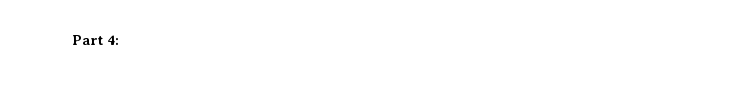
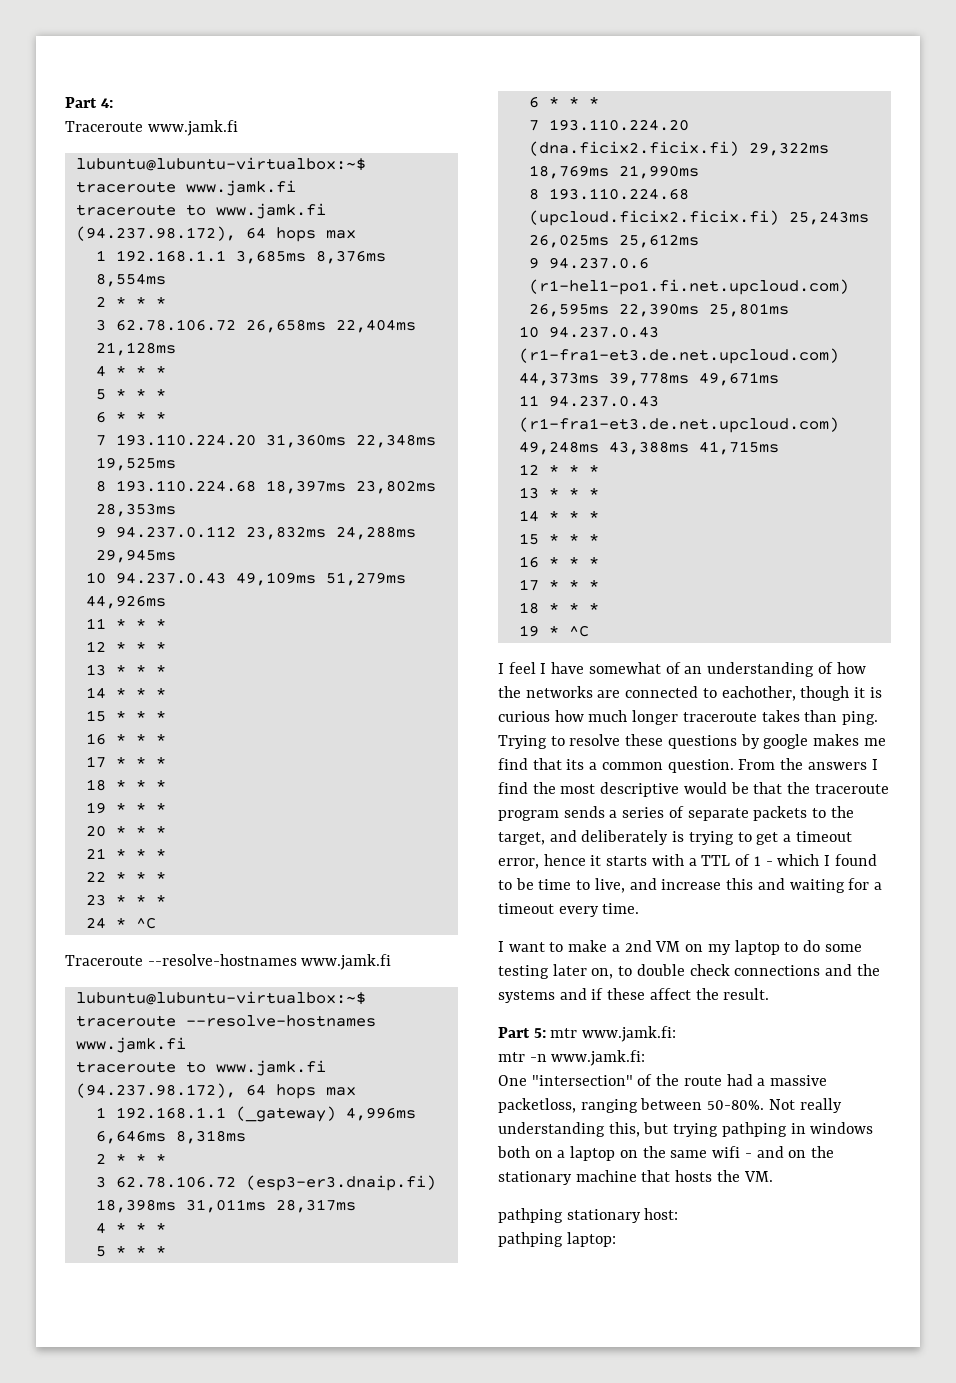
+ Traceroute www.jamk.fi
+ lubuntu@lubuntu-virtualbox:~$ traceroute www.jamk.fi
+ traceroute to www.jamk.fi (94.237.98.172), 64 hops max
+ 1 192.168.1.1 3,685ms 8,376ms 8,554ms
+ 2 * * *
+ 3 62.78.106.72 26,658ms 22,404ms 21,128ms
+ 4 * * *
+ 5 * * *
+ 6 * * *
+ 7 193.110.224.20 31,360ms 22,348ms 19,525ms
+ 8 193.110.224.68 18,397ms 23,802ms 28,353ms
+ 9 94.237.0.112 23,832ms 24,288ms 29,945ms
+ 10 94.237.0.43 49,109ms 51,279ms 44,926ms
+ 11 * * *
+ 12 * * *
+ 13 * * *
+ 14 * * *
+ 15 * * *
+ 16 * * *
+ 17 * * *
+ 18 * * *
+ 19 * * *
+ 20 * * *
+ 21 * * *
+ 22 * * *
+ 23 * * *
+ 24 * ^C
+ Traceroute --resolve-hostnames www.jamk.fi
+ lubuntu@lubuntu-virtualbox:~$ traceroute --resolve-hostnames www.jamk.fi
+ traceroute to www.jamk.fi (94.237.98.172), 64 hops max
+ 1 192.168.1.1 (_gateway) 4,996ms 6,646ms 8,318ms
+ 2 * * *
+ 3 62.78.106.72 (esp3-er3.dnaip.fi) 18,398ms 31,011ms 28,317ms
+ 4 * * *
+ 5 * * *
+ 6 * * *
+ 7 193.110.224.20 (dna.ficix2.ficix.fi) 29,322ms 18,769ms 21,990ms
+ 8 193.110.224.68 (upcloud.ficix2.ficix.fi) 25,243ms 26,025ms 25,612ms
+ 9 94.237.0.6 (r1-hel1-po1.fi.net.upcloud.com) 26,595ms 22,390ms 25,801ms
+ 10 94.237.0.43 (r1-fra1-et3.de.net.upcloud.com) 44,373ms 39,778ms 49,671ms
+ 11 94.237.0.43 (r1-fra1-et3.de.net.upcloud.com) 49,248ms 43,388ms 41,715ms
+ 12 * * *
+ 13 * * *
+ 14 * * *
+ 15 * * *
+ 16 * * *
+ 17 * * *
+ 18 * * *
+ 19 * ^C
+ I feel I have somewhat of an understanding of how the networks are connected to eachother, though it is curious how much longer traceroute takes than ping. Trying to resolve these questions by google makes me find that its a common question. From the answers I find the most descriptive would be that the traceroute program sends a series of separate packets to the target, and deliberately is trying to get a timeout error, hence it starts with a TTL of 1 - which I found to be time to live, and increase this and waiting for a timeout every time.
+ I want to make a 2nd VM on my laptop to do some testing later on, to double check connections and the systems and if these affect the result.
+ Part 5: mtr www.jamk.fi:
+ mtr -n www.jamk.fi:
+ One "intersection" of the route had a massive packetloss, ranging between 50-80%. Not really understanding this, but trying pathping in windows both on a laptop on the same wifi - and on the stationary machine that hosts the VM.
+ pathping stationary host:
+ pathping laptop:

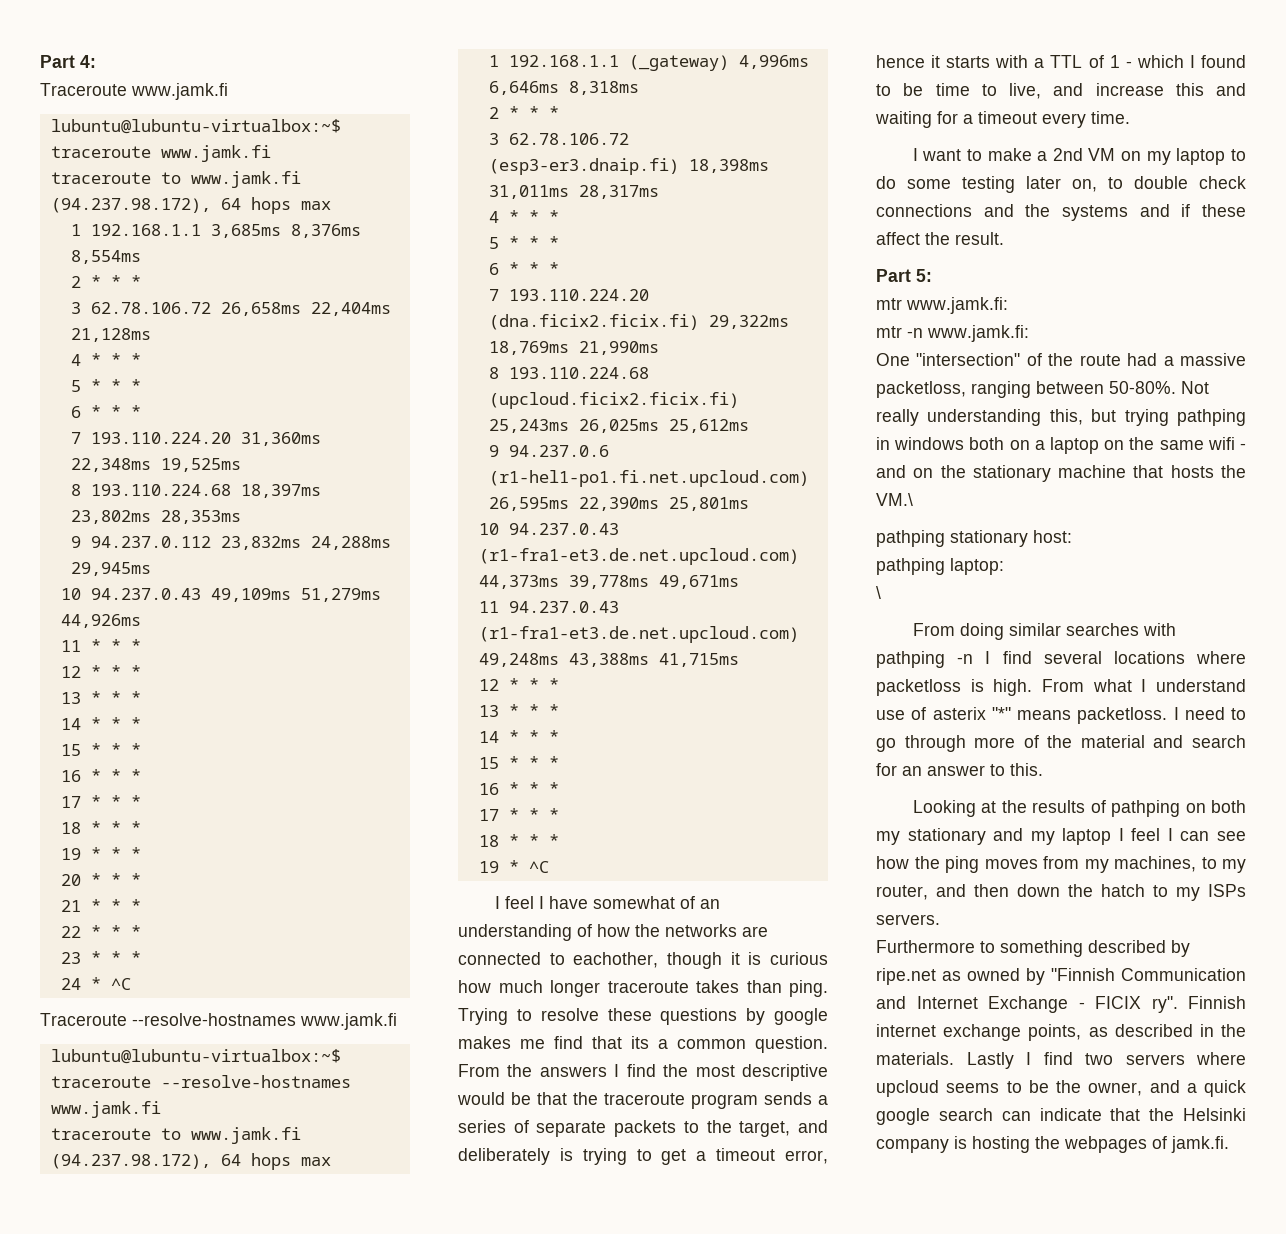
- Part 5: mtr www.jamk.fi:
+ Part 5:
+ mtr www.jamk.fi:
- Not really understanding this, but trying pathping in windows both on a laptop on the same wifi - and on the stationary machine that hosts the VM.
+ Not really understanding this, but trying pathping in windows both on a laptop on the same wifi - and on the stationary machine that hosts the VM.\
+ \
+ From doing similar searches with pathping -n I find several locations where packetloss is high. From what I understand use of asterix "*" means packetloss. I need to go through more of the material and search for an answer to this.
+ Looking at the results of pathping on both my stationary and my laptop I feel I can see how the ping moves from my machines, to my router, and then down the hatch to my ISPs servers.
+ Furthermore to something described by ripe.net as owned by "Finnish Communication and Internet Exchange - FICIX ry". Finnish internet exchange points, as described in the materials. Lastly I find two servers where upcloud seems to be the owner, and a quick google search can indicate that the Helsinki company is hosting the webpages of jamk.fi.

